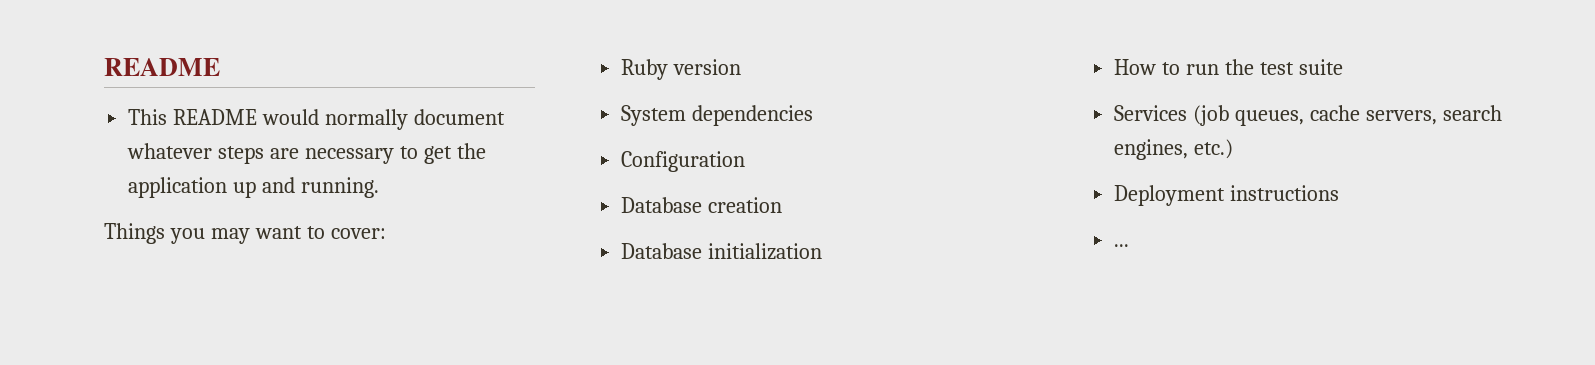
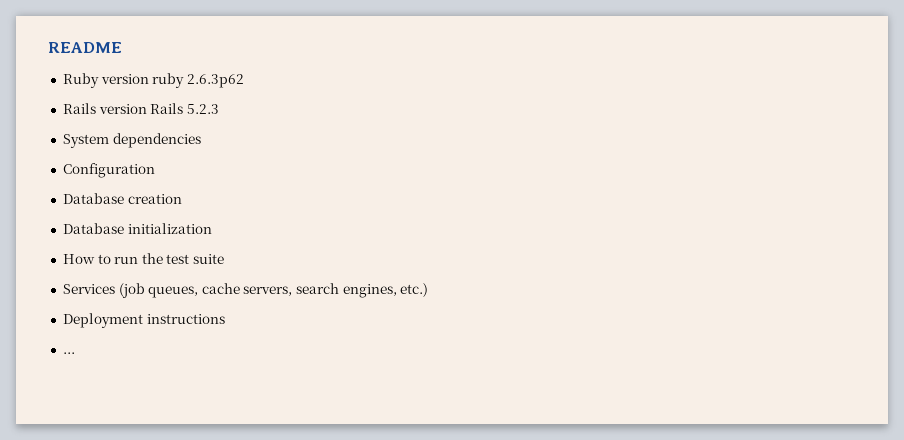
- This README would normally document whatever steps are necessary to get the application up and running.
- Things you may want to cover:
- Ruby version
+ Ruby version ruby 2.6.3p62
+ Rails version Rails 5.2.3

